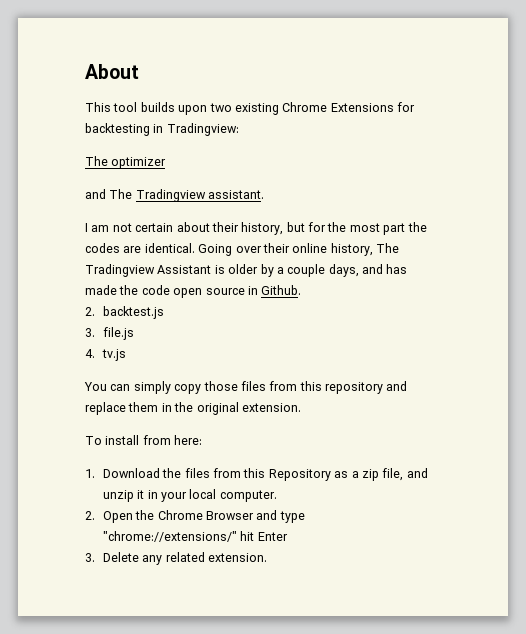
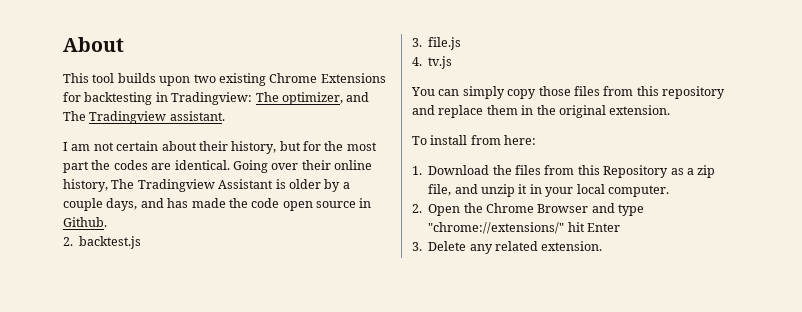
- This tool builds upon two existing Chrome Extensions for backtesting in Tradingview:
- The optimizer
- and The Tradingview assistant.
+ This tool builds upon two existing Chrome Extensions for backtesting in Tradingview: The optimizer, and The Tradingview assistant.

